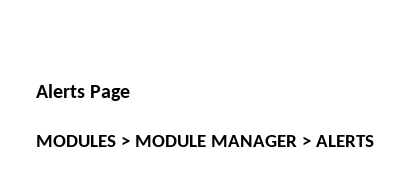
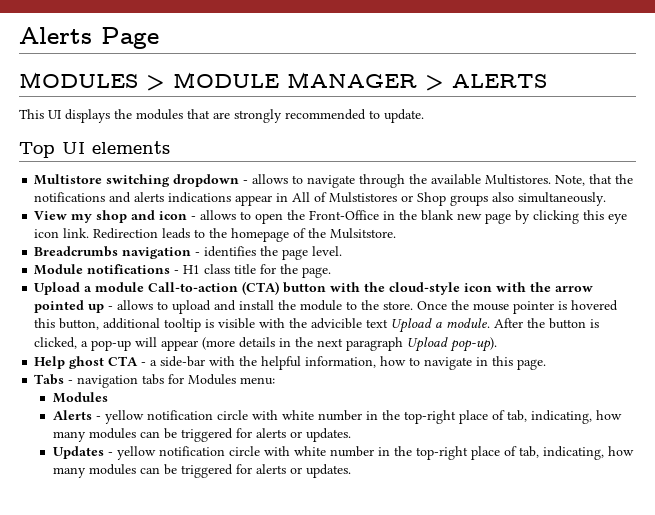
+ This UI displays the modules that are strongly recommended to update.
+ Top UI elements
+ Multistore switching dropdown - allows to navigate through the available Multistores. Note, that the notifications and alerts indications appear in All of Mulstistores or Shop groups also simultaneously.
+ View my shop and icon - allows to open the Front-Office in the blank new page by clicking this eye icon link. Redirection leads to the homepage of the Mulsitstore.
+ Breadcrumbs navigation - identifies the page level.
+ Module notifications - H1 class title for the page.
+ Upload a module Call-to-action (CTA) button with the cloud-style icon with the arrow pointed up - allows to upload and install the module to the store. Once the mouse pointer is hovered this button, additional tooltip is visible with the advicible text Upload a module. After the button is clicked, a pop-up will appear (more details in the next paragraph Upload pop-up).
+ Help ghost CTA - a side-bar with the helpful information, how to navigate in this page.
+ Tabs - navigation tabs for Modules menu:
+ Modules
+ Alerts - yellow notification circle with white number in the top-right place of tab, indicating, how many modules can be triggered for alerts or updates.
+ Updates - yellow notification circle with white number in the top-right place of tab, indicating, how many modules can be triggered for alerts or updates.

